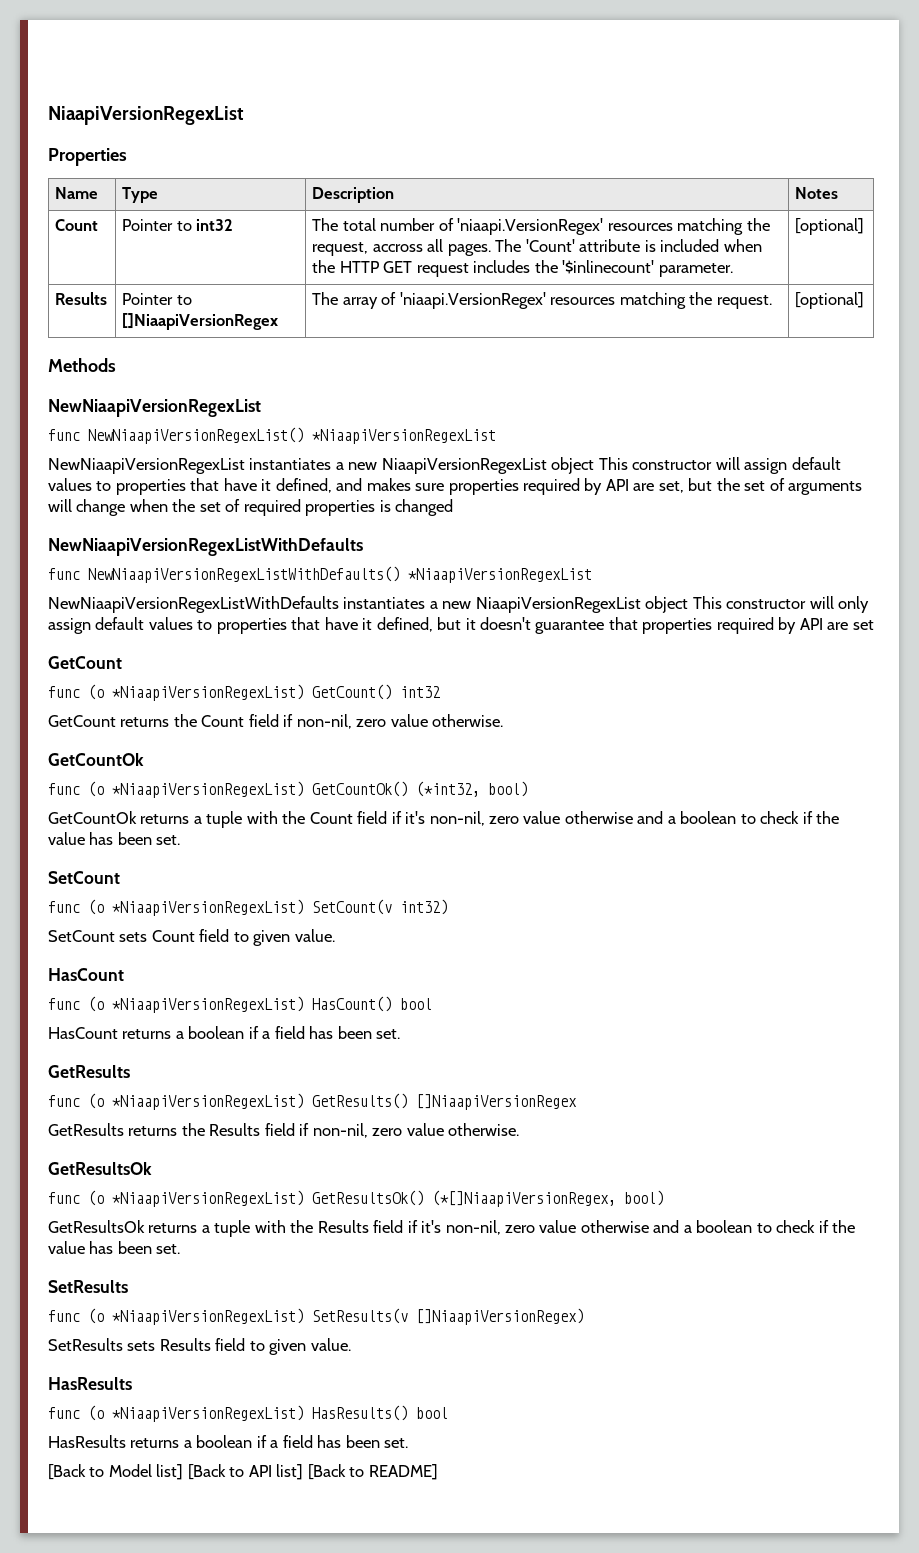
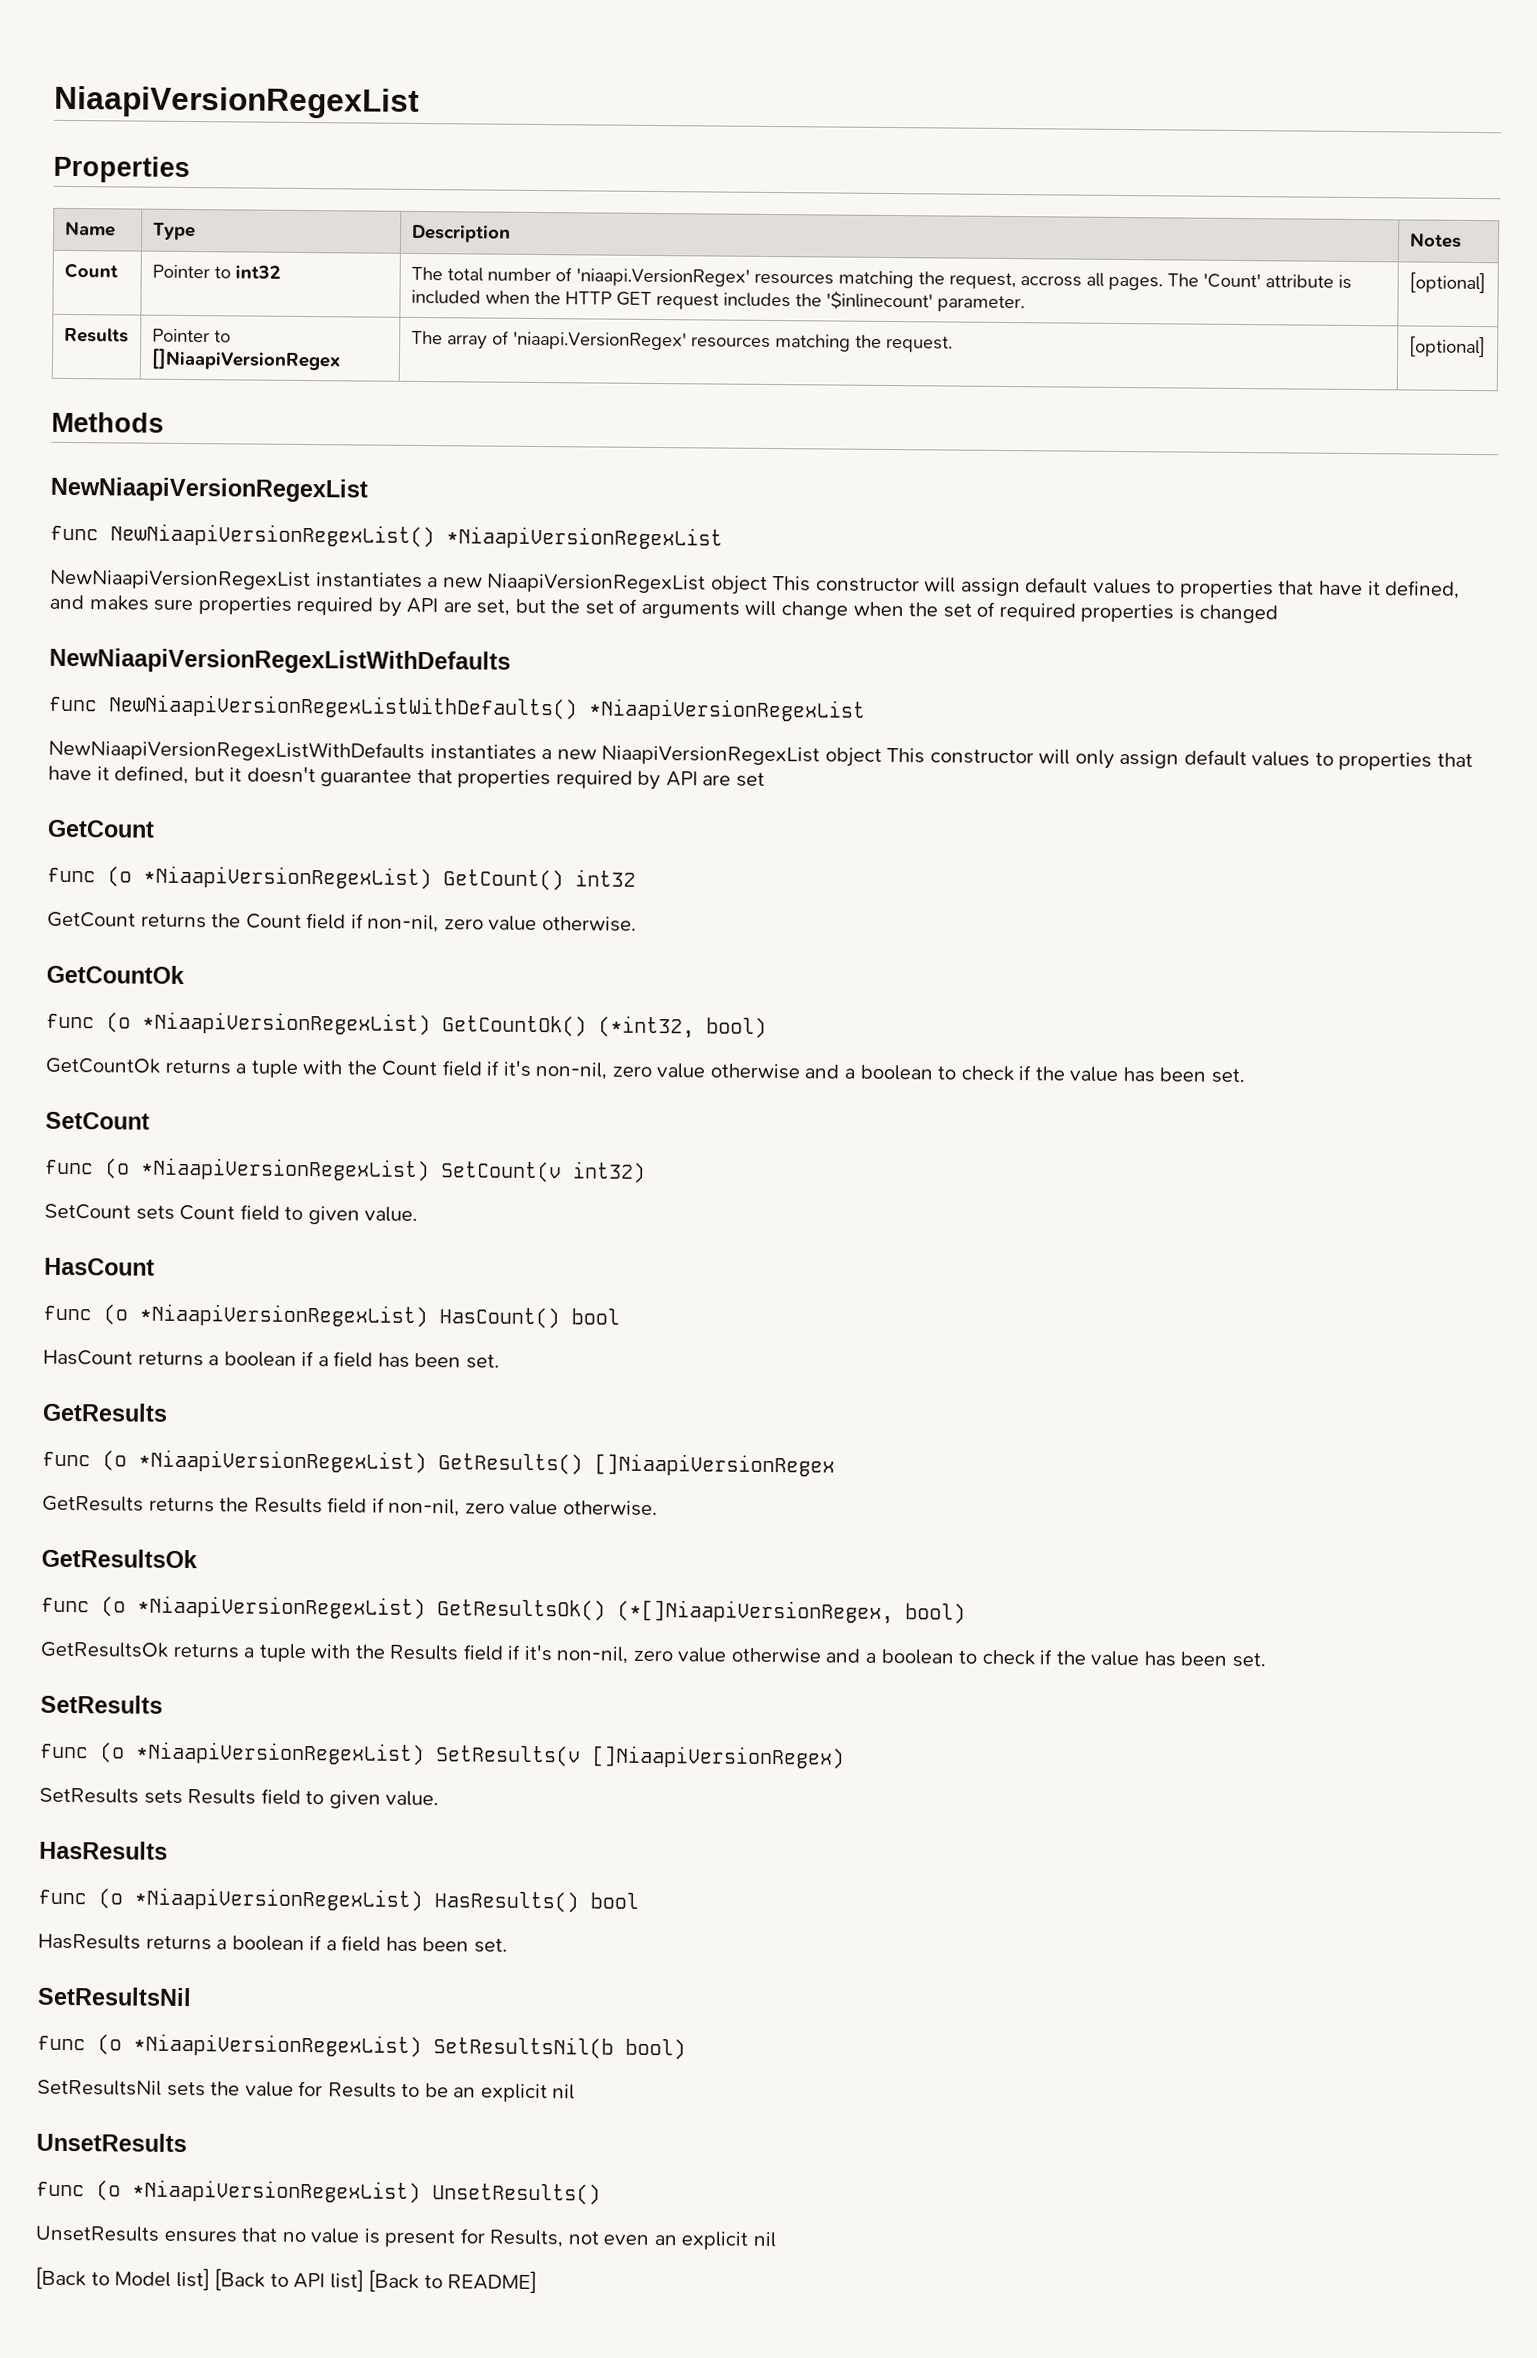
  HasResults returns a boolean if a field has been set.
+ SetResultsNil
+ func (o *NiaapiVersionRegexList) SetResultsNil(b bool)
+ SetResultsNil sets the value for Results to be an explicit nil
+ UnsetResults
+ func (o *NiaapiVersionRegexList) UnsetResults()
+ UnsetResults ensures that no value is present for Results, not even an explicit nil

